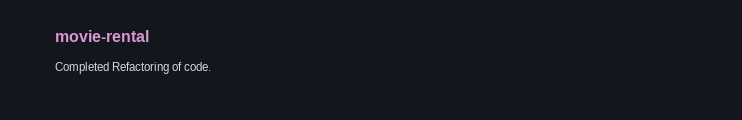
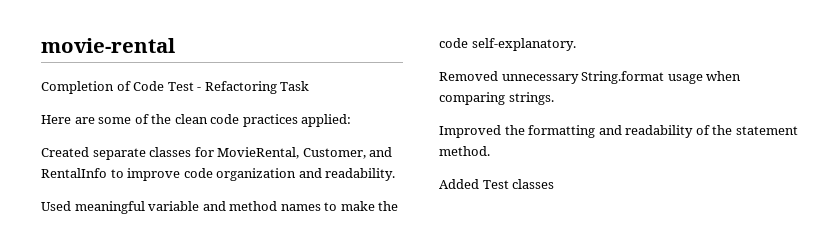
- Completed Refactoring of code.
+ Completion of Code Test - Refactoring Task
+ Here are some of the clean code practices applied:
+ Created separate classes for MovieRental, Customer, and RentalInfo to improve code organization and readability.
+ Used meaningful variable and method names to make the code self-explanatory.
+ Removed unnecessary String.format usage when comparing strings.
+ Improved the formatting and readability of the statement method.
+ Added Test classes

